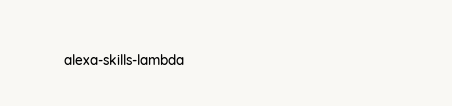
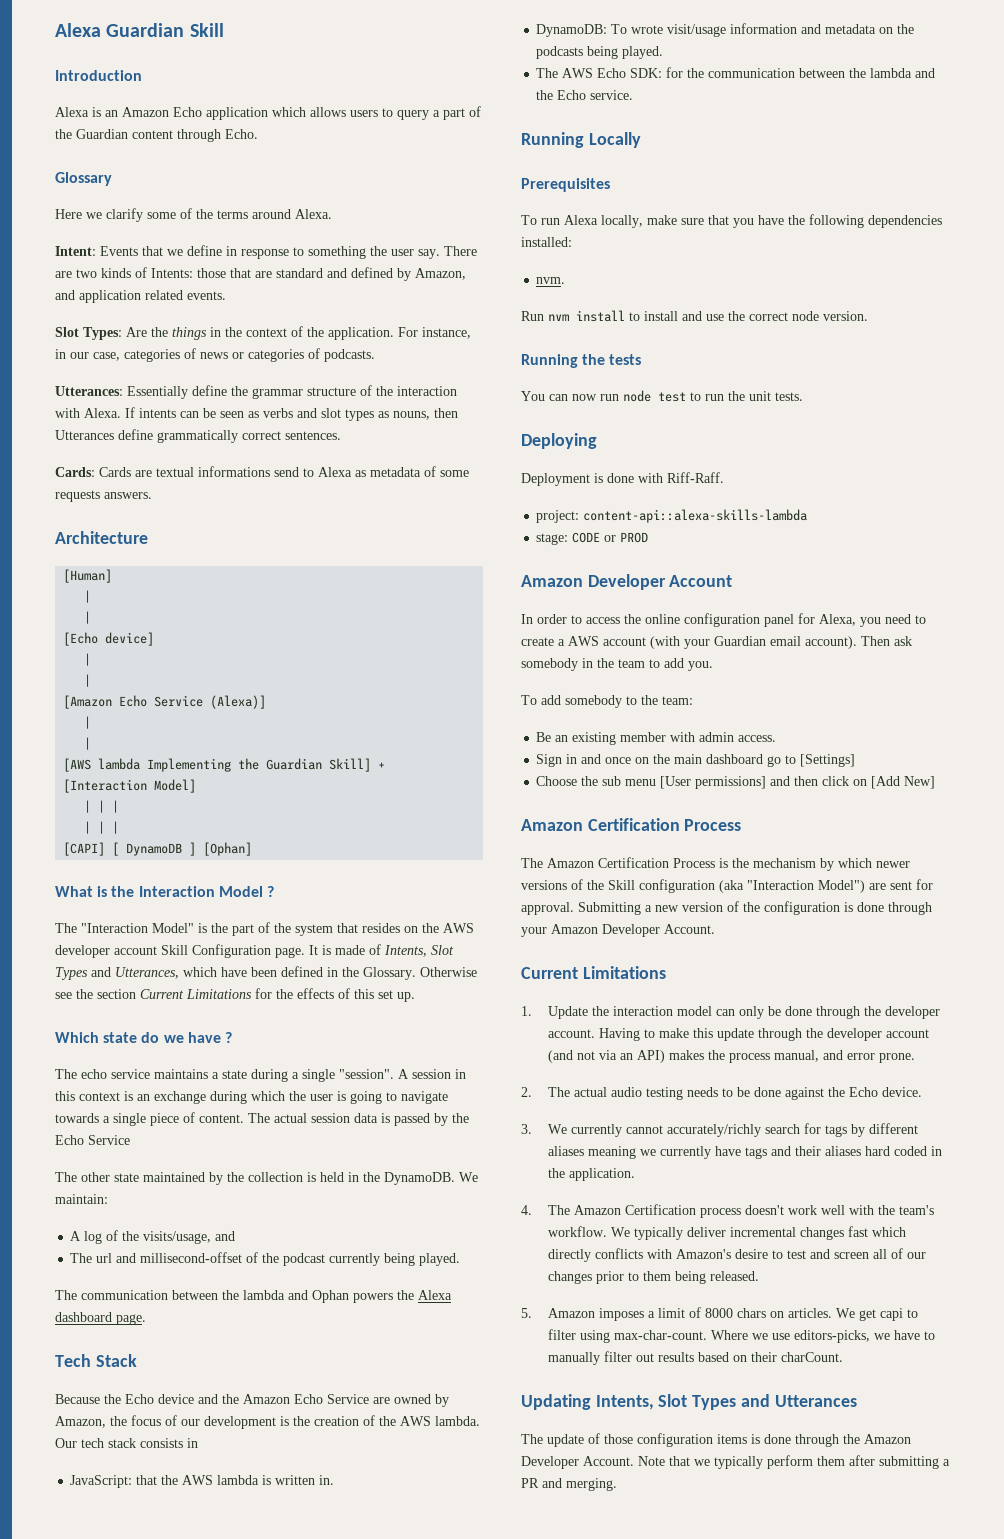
- alexa-skills-lambda
+ Alexa Guardian Skill
+ Introduction
+ Alexa is an Amazon Echo application which allows users to query a part of the Guardian content through Echo.
+ Glossary
+ Here we clarify some of the terms around Alexa.
+ Intent: Events that we define in response to something the user say. There are two kinds of Intents: those that are standard and defined by Amazon, and application related events.
+ Slot Types: Are the things in the context of the application. For instance, in our case, categories of news or categories of podcasts.
+ Utterances: Essentially define the grammar structure of the interaction with Alexa. If intents can be seen as verbs and slot types as nouns, then Utterances define grammatically correct sentences.
+ Cards: Cards are textual informations send to Alexa as metadata of some requests answers.
+ Architecture
+ [Human]
+ |
+ |
+ [Echo device]
+ |
+ |
+ [Amazon Echo Service (Alexa)]
+ |
+ |
+ [AWS lambda Implementing the Guardian Skill] + [Interaction Model]
+ | | |
+ | | |
+ [CAPI] [ DynamoDB ] [Ophan]
+ What is the Interaction Model ?
+ The "Interaction Model" is the part of the system that resides on the AWS developer account Skill Configuration page. It is made of Intents, Slot Types and Utterances, which have been defined in the Glossary. Otherwise see the section Current Limitations for the effects of this set up.
+ Which state do we have ?
+ The echo service maintains a state during a single "session". A session in this context is an exchange during which the user is going to navigate towards a single piece of content. The actual session data is passed by the Echo Service
+ The other state maintained by the collection is held in the DynamoDB. We maintain:
+ A log of the visits/usage, and
+ The url and millisecond-offset of the podcast currently being played.
+ The communication between the lambda and Ophan powers the Alexa dashboard page.
+ Tech Stack
+ Because the Echo device and the Amazon Echo Service are owned by Amazon, the focus of our development is the creation of the AWS lambda. Our tech stack consists in
+ JavaScript: that the AWS lambda is written in.
+ DynamoDB: To wrote visit/usage information and metadata on the podcasts being played.
+ The AWS Echo SDK: for the communication between the lambda and the Echo service.
+ Running Locally
+ Prerequisites
+ To run Alexa locally, make sure that you have the following dependencies installed:
+ nvm.
+ Run nvm install to install and use the correct node version.
+ Running the tests
+ You can now run node test to run the unit tests.
+ Deploying
+ Deployment is done with Riff-Raff.
+ project: content-api::alexa-skills-lambda
+ stage: CODE or PROD
+ Amazon Developer Account
+ In order to access the online configuration panel for Alexa, you need to create a AWS account (with your Guardian email account). Then ask somebody in the team to add you.
+ To add somebody to the team:
+ Be an existing member with admin access.
+ Sign in and once on the main dashboard go to [Settings]
+ Choose the sub menu [User permissions] and then click on [Add New]
+ Amazon Certification Process
+ The Amazon Certification Process is the mechanism by which newer versions of the Skill configuration (aka "Interaction Model") are sent for approval. Submitting a new version of the configuration is done through your Amazon Developer Account.
+ Current Limitations
+ 1. Update the interaction model can only be done through the developer account. Having to make this update through the developer account (and not via an API) makes the process manual, and error prone.
+ 2. The actual audio testing needs to be done against the Echo device.
+ 3. We currently cannot accurately/richly search for tags by different aliases meaning we currently have tags and their aliases hard coded in the application.
+ 4. The Amazon Certification process doesn't work well with the team's workflow. We typically deliver incremental changes fast which directly conflicts with Amazon's desire to test and screen all of our changes prior to them being released.
+ 5. Amazon imposes a limit of 8000 chars on articles. We get capi to filter using max-char-count. Where we use editors-picks, we have to manually filter out results based on their charCount.
+ Updating Intents, Slot Types and Utterances
+ The update of those configuration items is done through the Amazon Developer Account. Note that we typically perform them after submitting a PR and merging.

